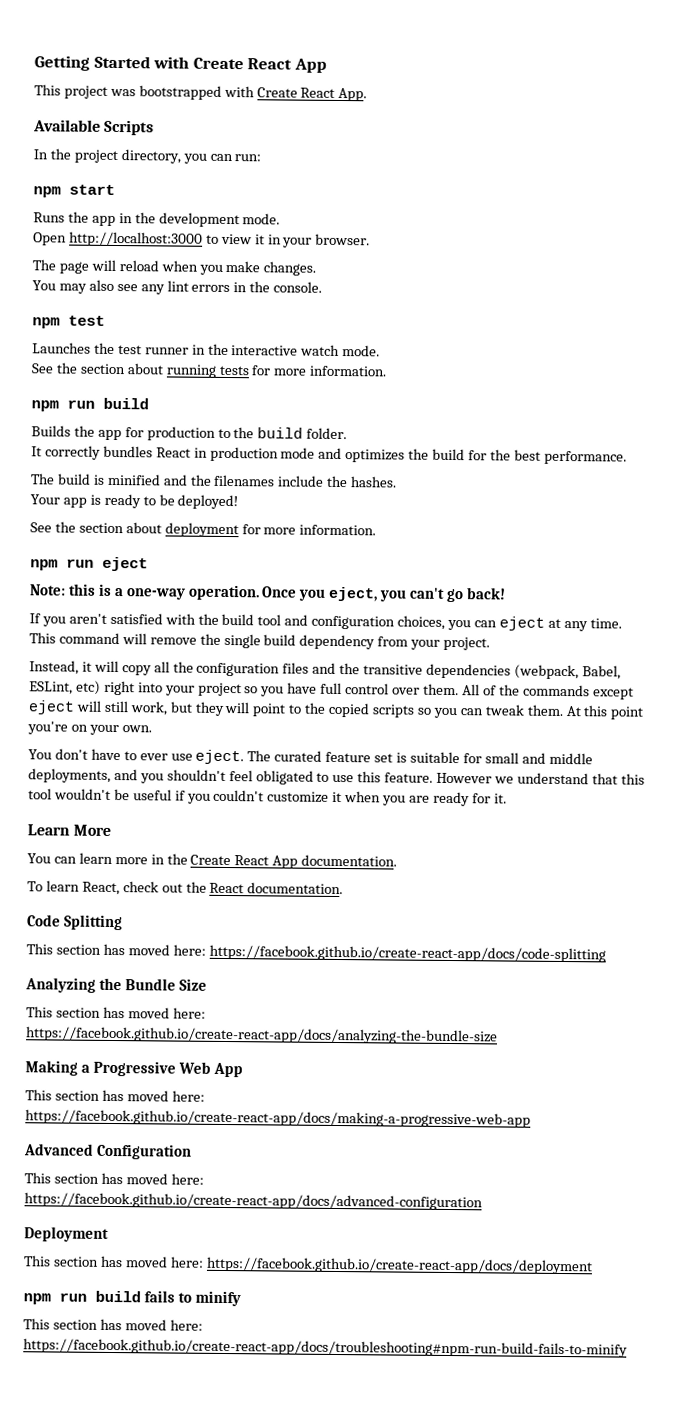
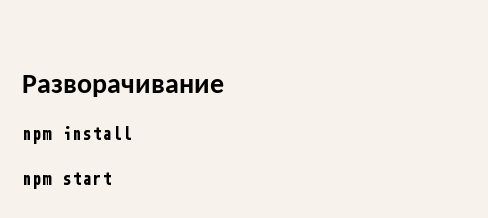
- Getting Started with Create React App
- This project was bootstrapped with Create React App.
- Available Scripts
- In the project directory, you can run:
+ Разворачивание
+ npm install
  npm start
- Runs the app in the development mode.
- Open http://localhost:3000 to view it in your browser.
- The page will reload when you make changes.
- You may also see any lint errors in the console.
- npm test
- Launches the test runner in the interactive watch mode.
- See the section about running tests for more information.
- npm run build
- Builds the app for production to the build folder.
- It correctly bundles React in production mode and optimizes the build for the best performance.
- The build is minified and the filenames include the hashes.
- Your app is ready to be deployed!
- See the section about deployment for more information.
- npm run eject
- Note: this is a one-way operation. Once you eject, you can't go back!
- If you aren't satisfied with the build tool and configuration choices, you can eject at any time. This command will remove the single build dependency from your project.
- Instead, it will copy all the configuration files and the transitive dependencies (webpack, Babel, ESLint, etc) right into your project so you have full control over them. All of the commands except eject will still work, but they will point to the copied scripts so you can tweak them. At this point you're on your own.
- You don't have to ever use eject. The curated feature set is suitable for small and middle deployments, and you shouldn't feel obligated to use this feature. However we understand that this tool wouldn't be useful if you couldn't customize it when you are ready for it.
- Learn More
- You can learn more in the Create React App documentation.
- To learn React, check out the React documentation.
- Code Splitting
- This section has moved here: https://facebook.github.io/create-react-app/docs/code-splitting
- Analyzing the Bundle Size
- This section has moved here: https://facebook.github.io/create-react-app/docs/analyzing-the-bundle-size
- Making a Progressive Web App
- This section has moved here: https://facebook.github.io/create-react-app/docs/making-a-progressive-web-app
- Advanced Configuration
- This section has moved here: https://facebook.github.io/create-react-app/docs/advanced-configuration
- Deployment
- This section has moved here: https://facebook.github.io/create-react-app/docs/deployment
- npm run build fails to minify
- This section has moved here: https://facebook.github.io/create-react-app/docs/troubleshooting#npm-run-build-fails-to-minify

